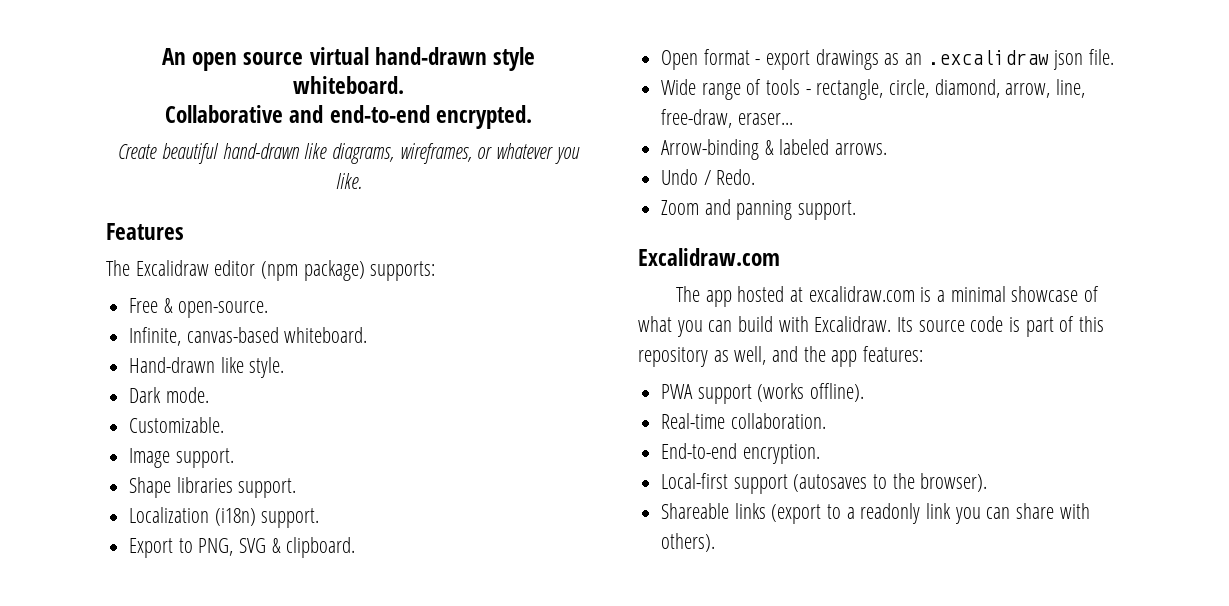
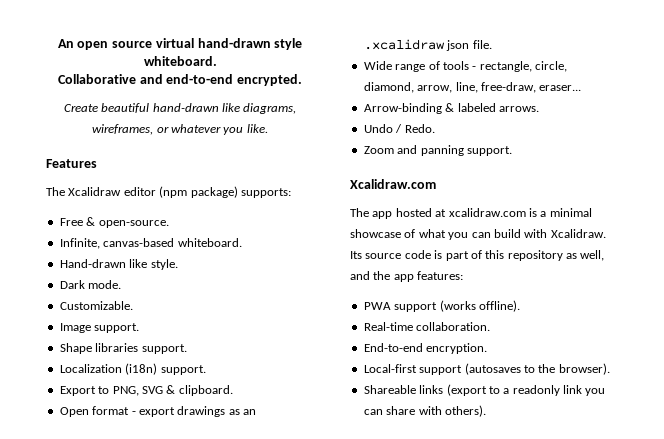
- The Excalidraw editor (npm package) supports:
+ The Xcalidraw editor (npm package) supports:
- Open format - export drawings as an .excalidraw json file.
+ Open format - export drawings as an .xcalidraw json file.
- Excalidraw.com
+ Xcalidraw.com
- The app hosted at excalidraw.com is a minimal showcase of what you can build with Excalidraw.
+ The app hosted at xcalidraw.com is a minimal showcase of what you can build with Xcalidraw.

